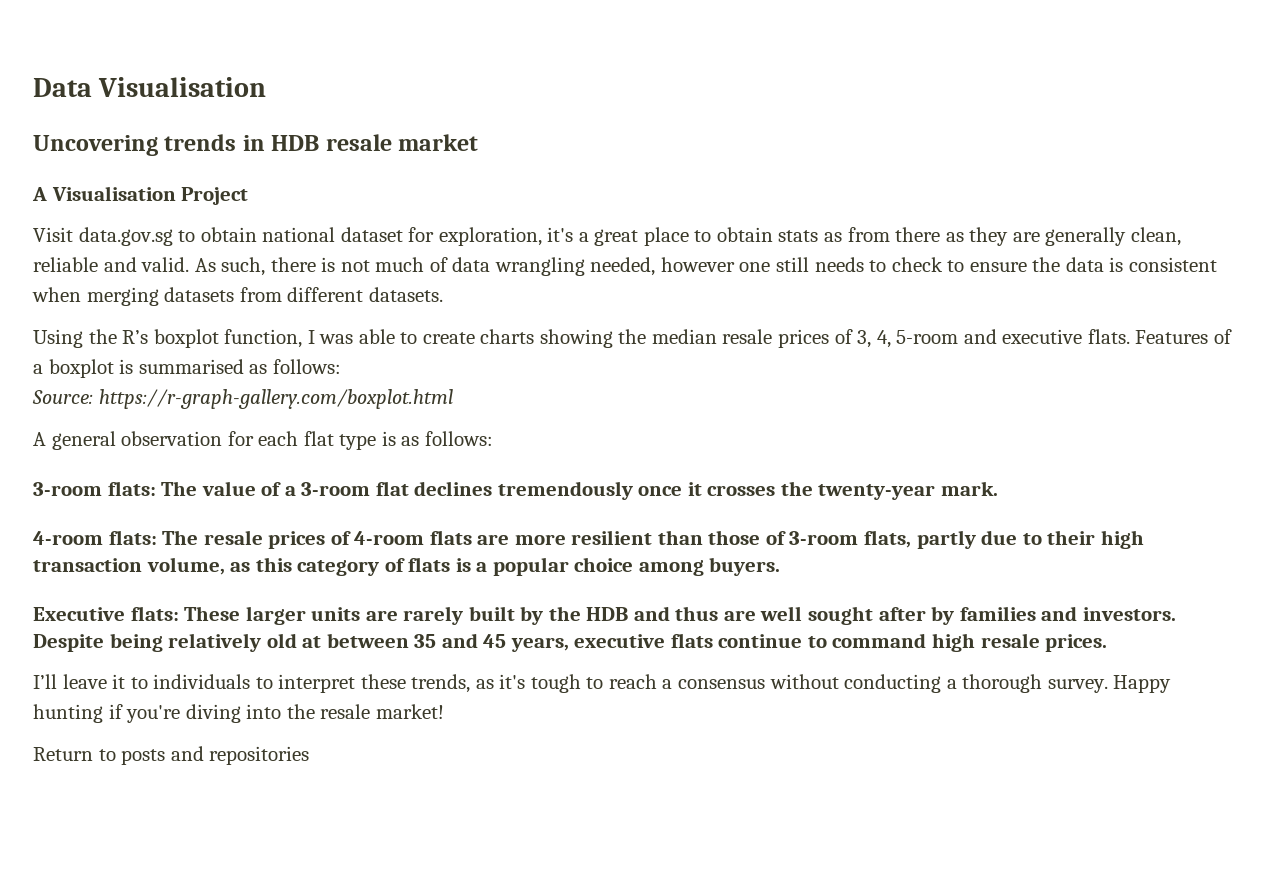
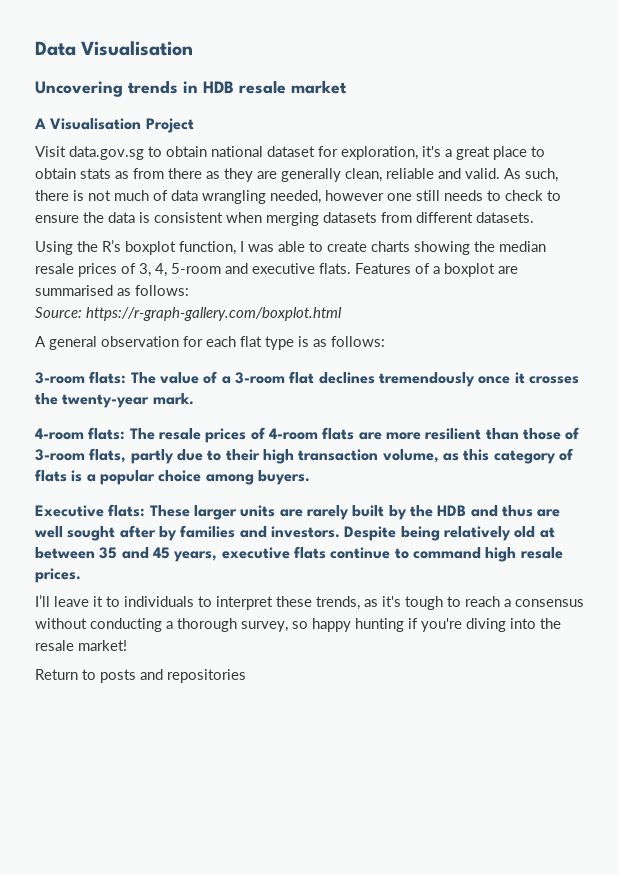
- Features of a boxplot is summarised as follows:
+ Features of a boxplot are summarised as follows:
- I’ll leave it to individuals to interpret these trends, as it's tough to reach a consensus without conducting a thorough survey. Happy hunting if you're diving into the resale market!
+ I’ll leave it to individuals to interpret these trends, as it's tough to reach a consensus without conducting a thorough survey, so happy hunting if you're diving into the resale market!

